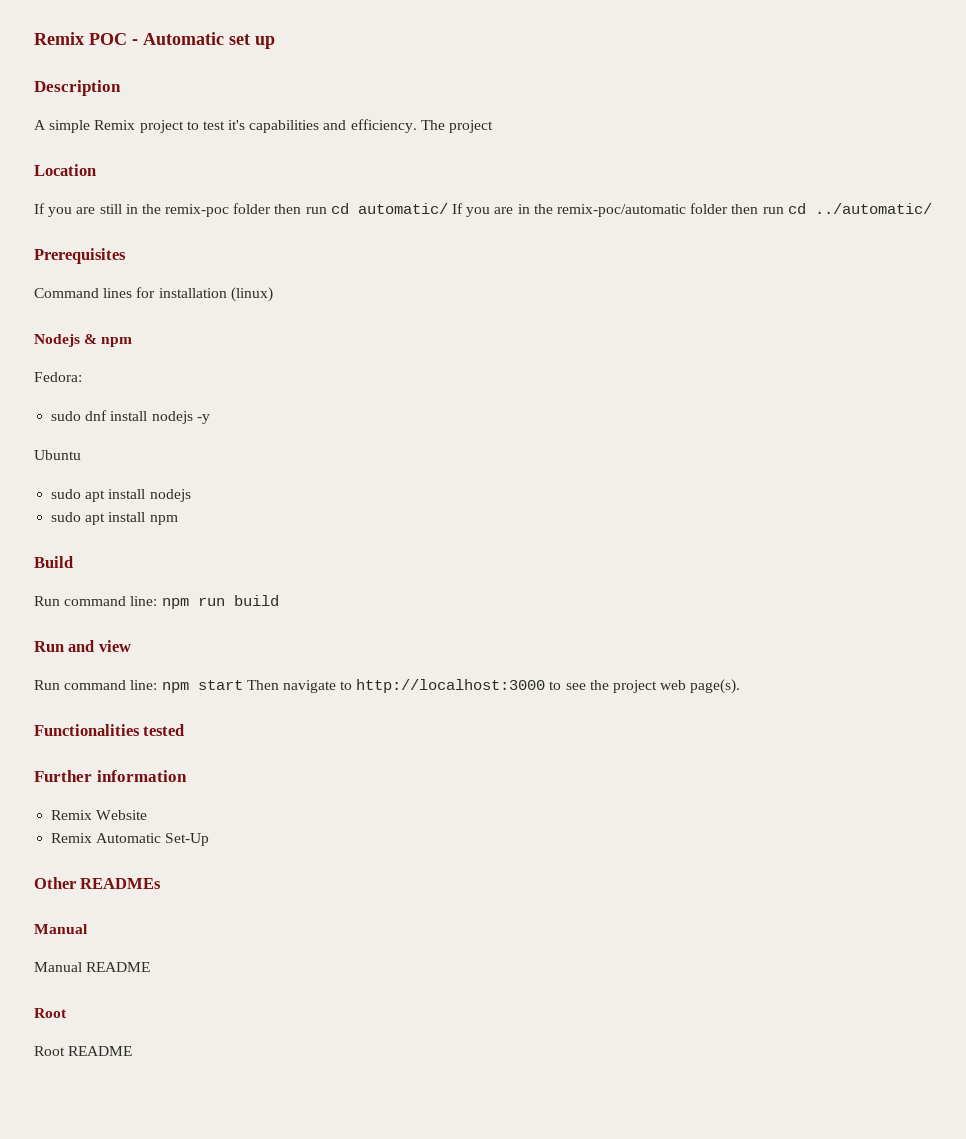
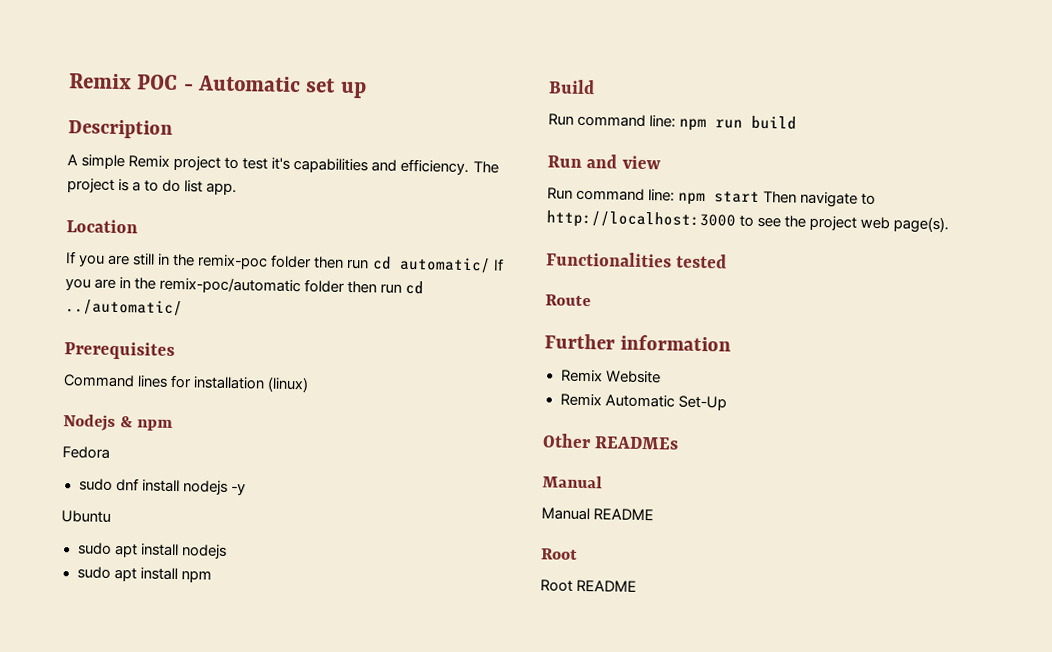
- The project
+ The project is a to do list app.
- Fedora:
+ Fedora
+ Route

